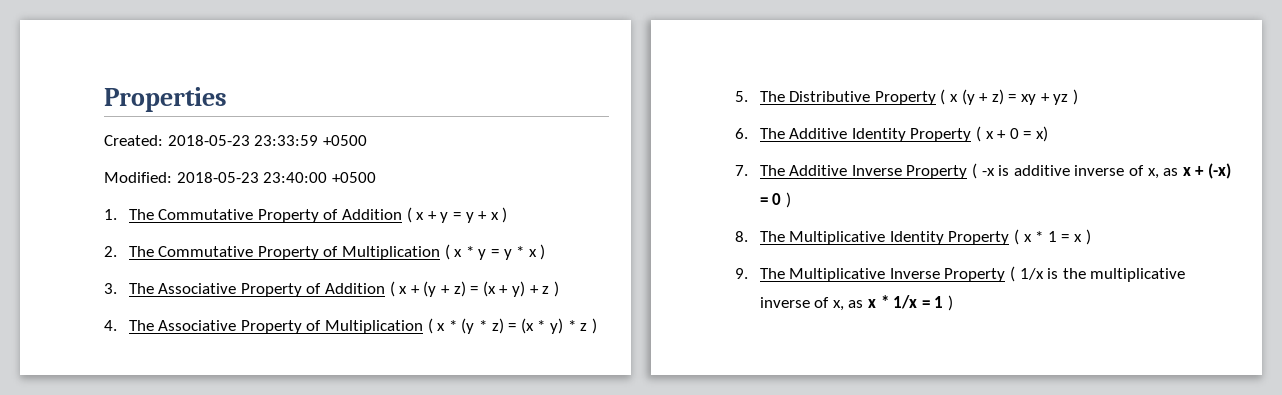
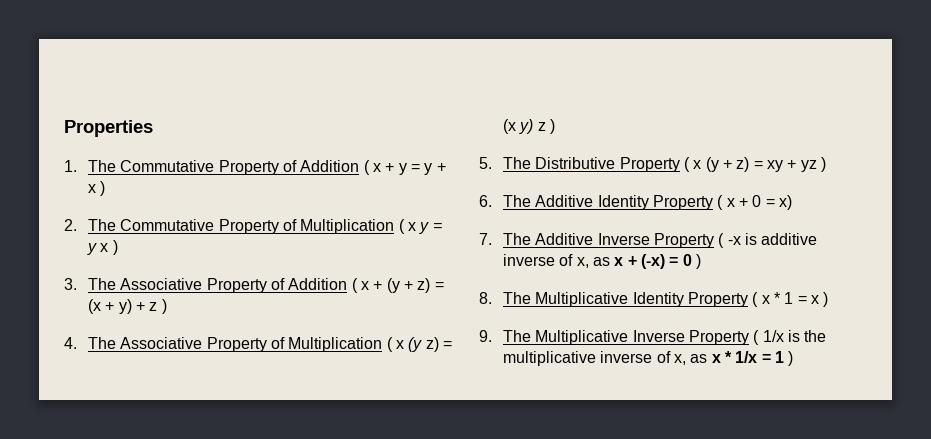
- Created: 2018-05-23 23:33:59 +0500
- Modified: 2018-05-23 23:40:00 +0500
- 2. The Commutative Property of Multiplication ( x * y = y * x )
+ 2. The Commutative Property of Multiplication ( x y = y x )
- 4. The Associative Property of Multiplication ( x * (y * z) = (x * y) * z )
+ 4. The Associative Property of Multiplication ( x (y z) = (x y) z )

